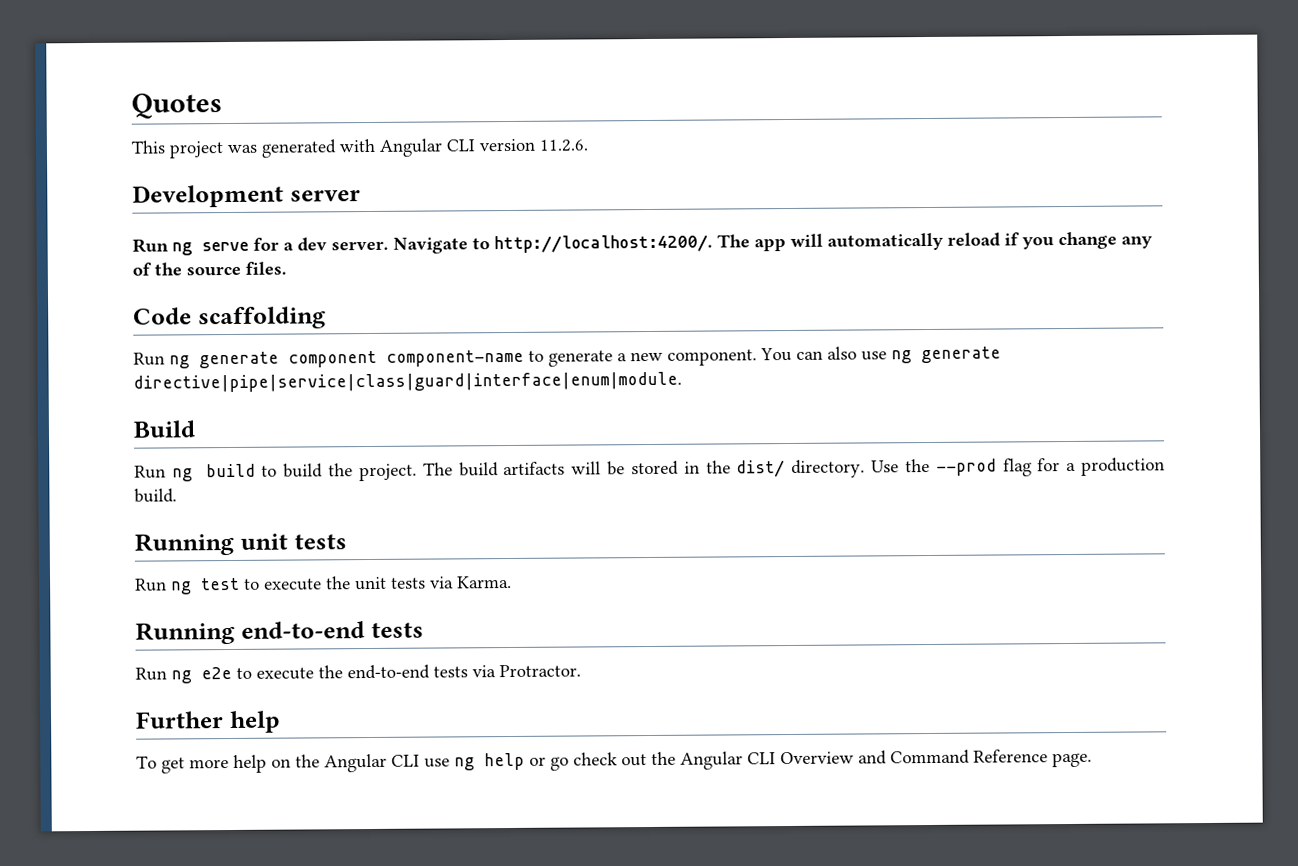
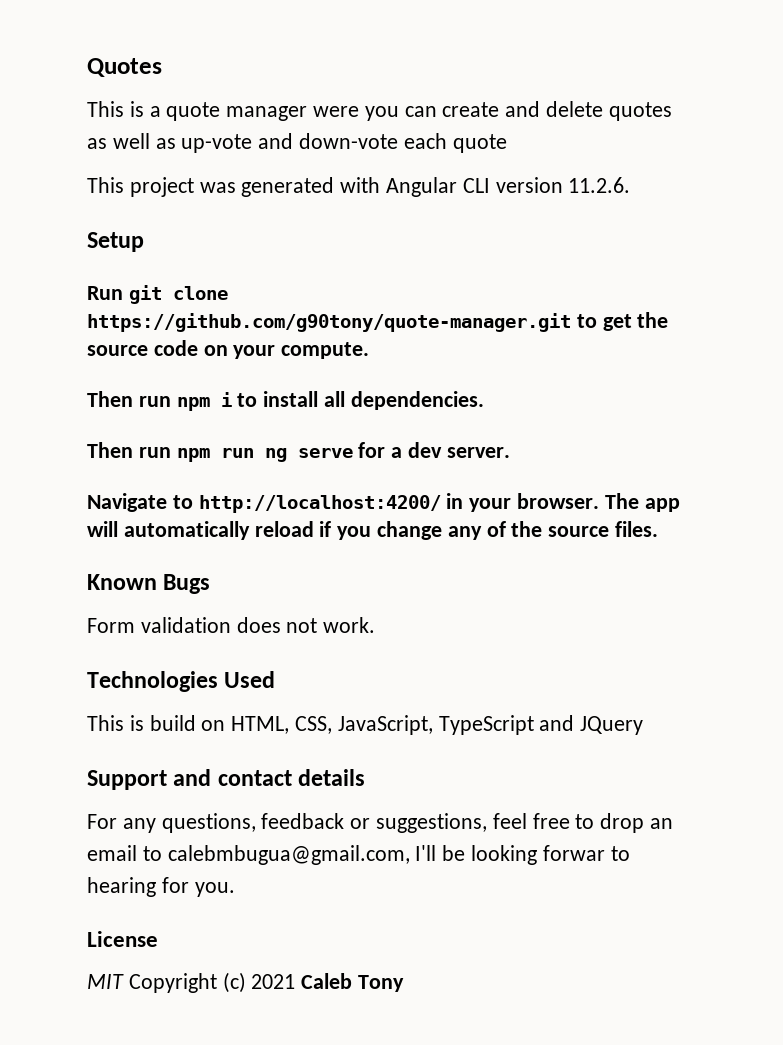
+ This is a quote manager were you can create and delete quotes as well as up-vote and down-vote each quote
- Development server
- Run ng serve for a dev server. Navigate to http://localhost:4200/.
+ Setup
+ Run git clone https://github.com/g90tony/quote-manager.git to get the source code on your compute.
+ Then run npm i to install all dependencies.
+ Then run npm run ng serve for a dev server.
+ Navigate to http://localhost:4200/ in your browser.
- Code scaffolding
- Run ng generate component component-name to generate a new component. You can also use ng generate directive|pipe|service|class|guard|interface|enum|module.
- Build
- Run ng build to build the project. The build artifacts will be stored in the dist/ directory. Use the --prod flag for a production build.
- Running unit tests
- Run ng test to execute the unit tests via Karma.
- Running end-to-end tests
- Run ng e2e to execute the end-to-end tests via Protractor.
- Further help
- To get more help on the Angular CLI use ng help or go check out the Angular CLI Overview and Command Reference page.
+ Known Bugs
+ Form validation does not work.
+ Technologies Used
+ This is build on HTML, CSS, JavaScript, TypeScript and JQuery
+ Support and contact details
+ For any questions, feedback or suggestions, feel free to drop an email to calebmbugua@gmail.com, I'll be looking forwar to hearing for you.
+ License
+ MIT Copyright (c) 2021 Caleb Tony

